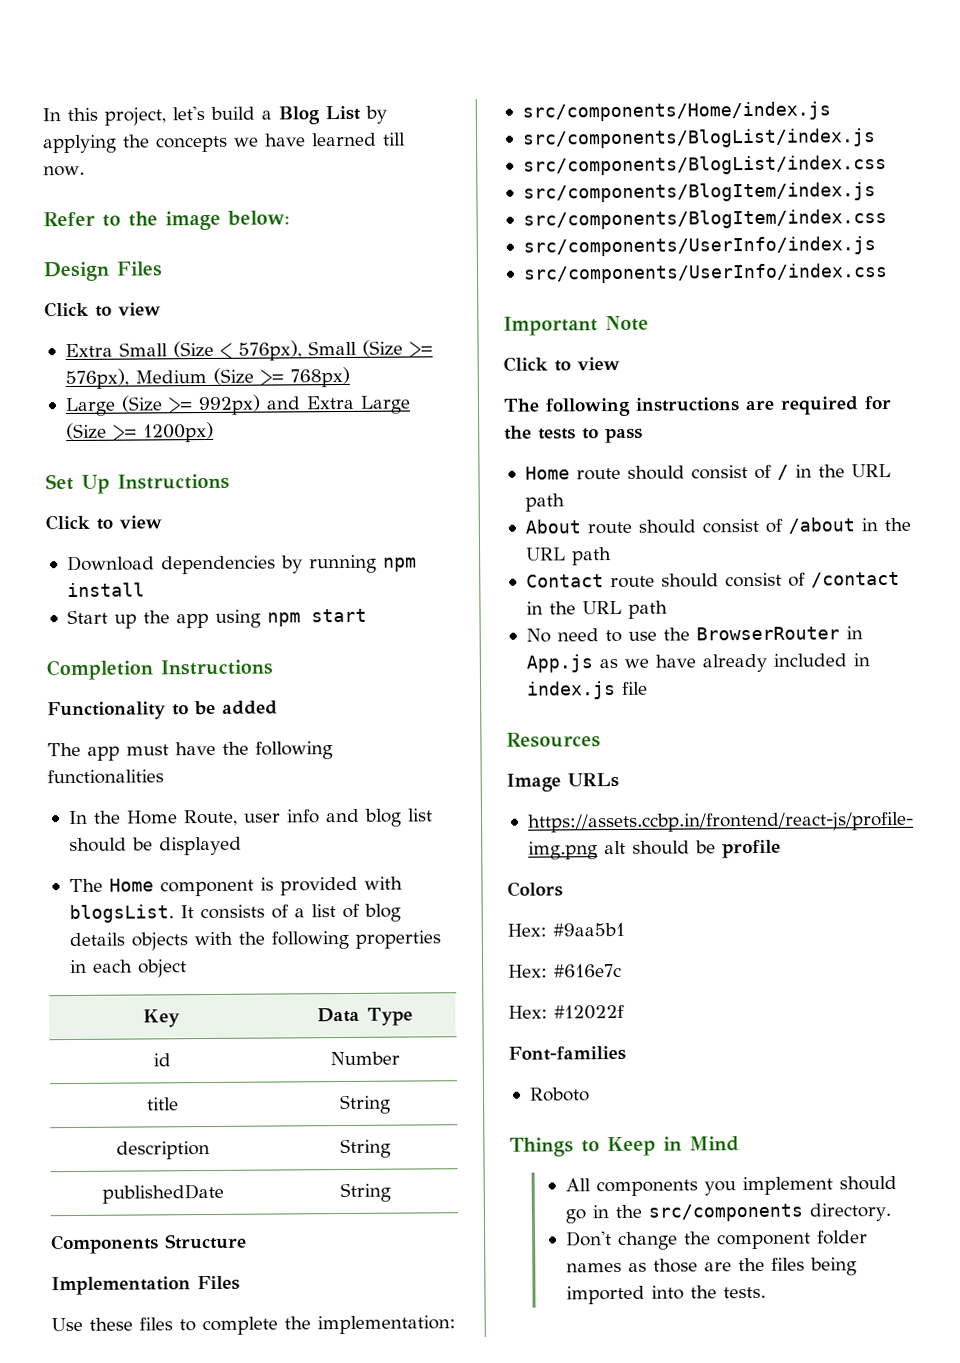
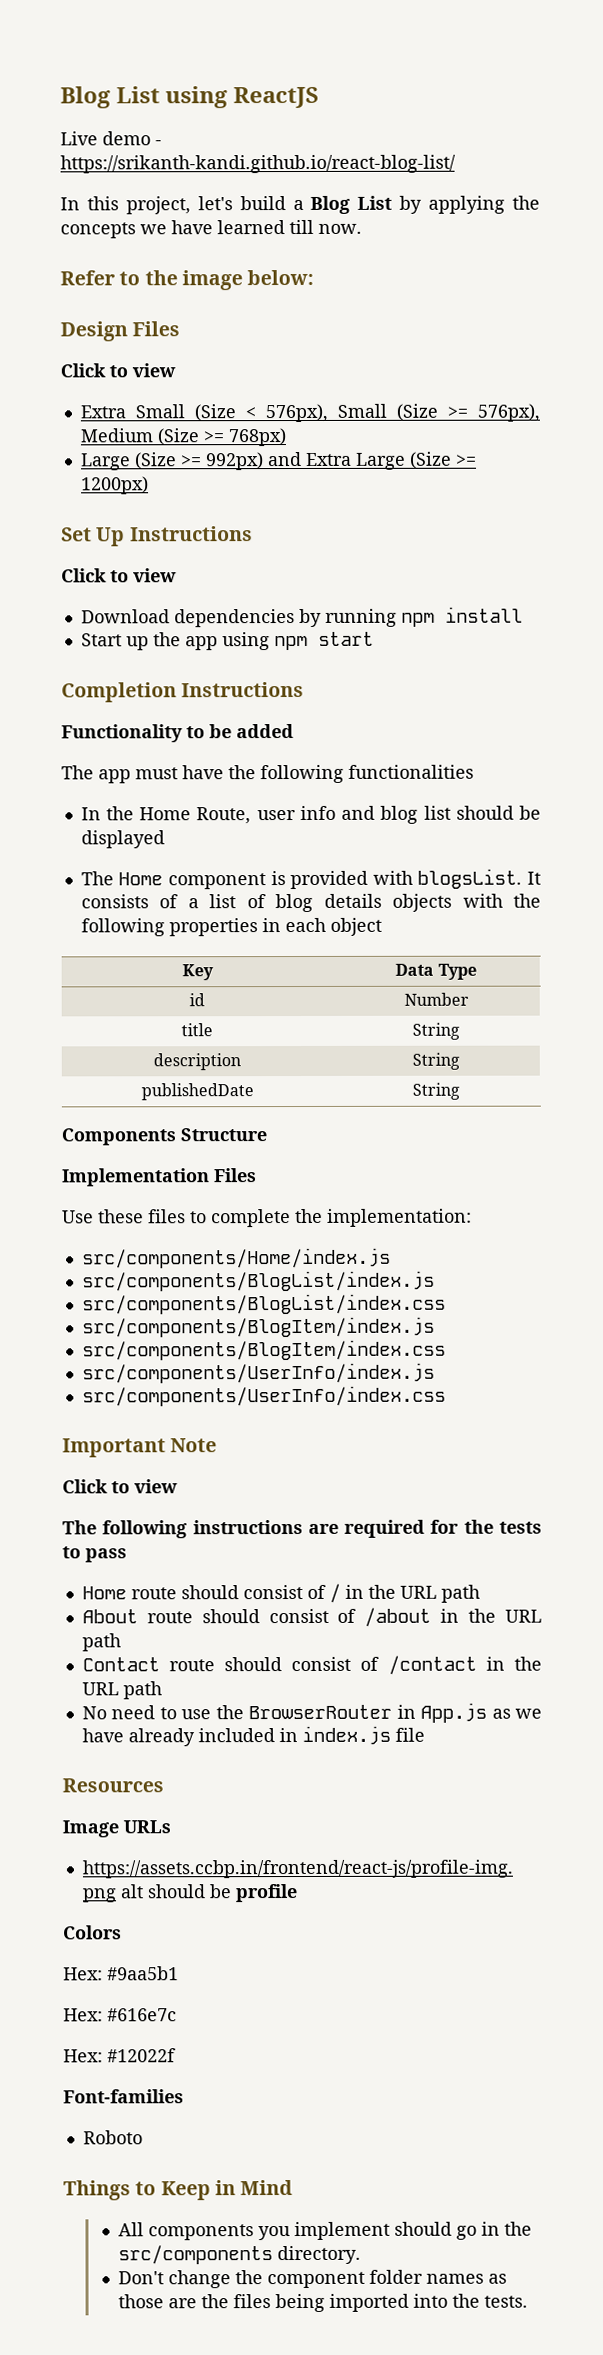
+ Blog List using ReactJS
+ Live demo - https://srikanth-kandi.github.io/react-blog-list/

